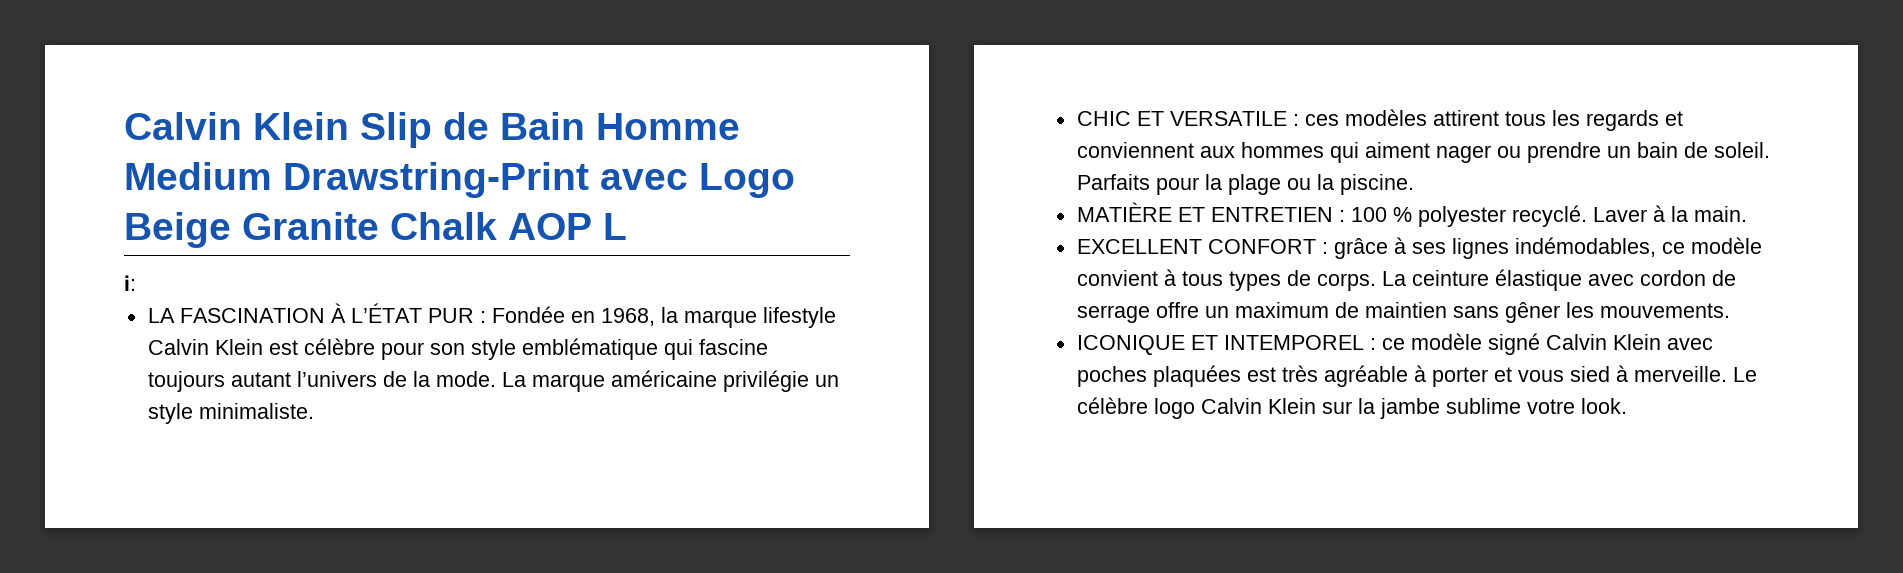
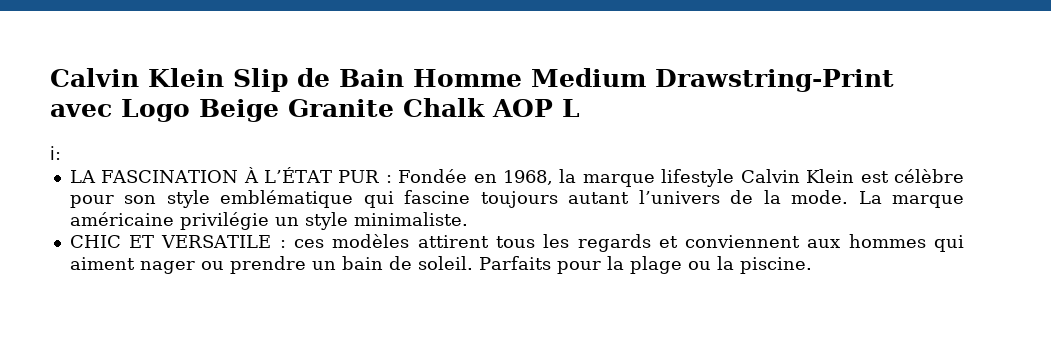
- MATIÈRE ET ENTRETIEN : 100 % polyester recyclé. Laver à la main.
- EXCELLENT CONFORT : grâce à ses lignes indémodables, ce modèle convient à tous types de corps. La ceinture élastique avec cordon de serrage offre un maximum de maintien sans gêner les mouvements.
- ICONIQUE ET INTEMPOREL : ce modèle signé Calvin Klein avec poches plaquées est très agréable à porter et vous sied à merveille. Le célèbre logo Calvin Klein sur la jambe sublime votre look.

